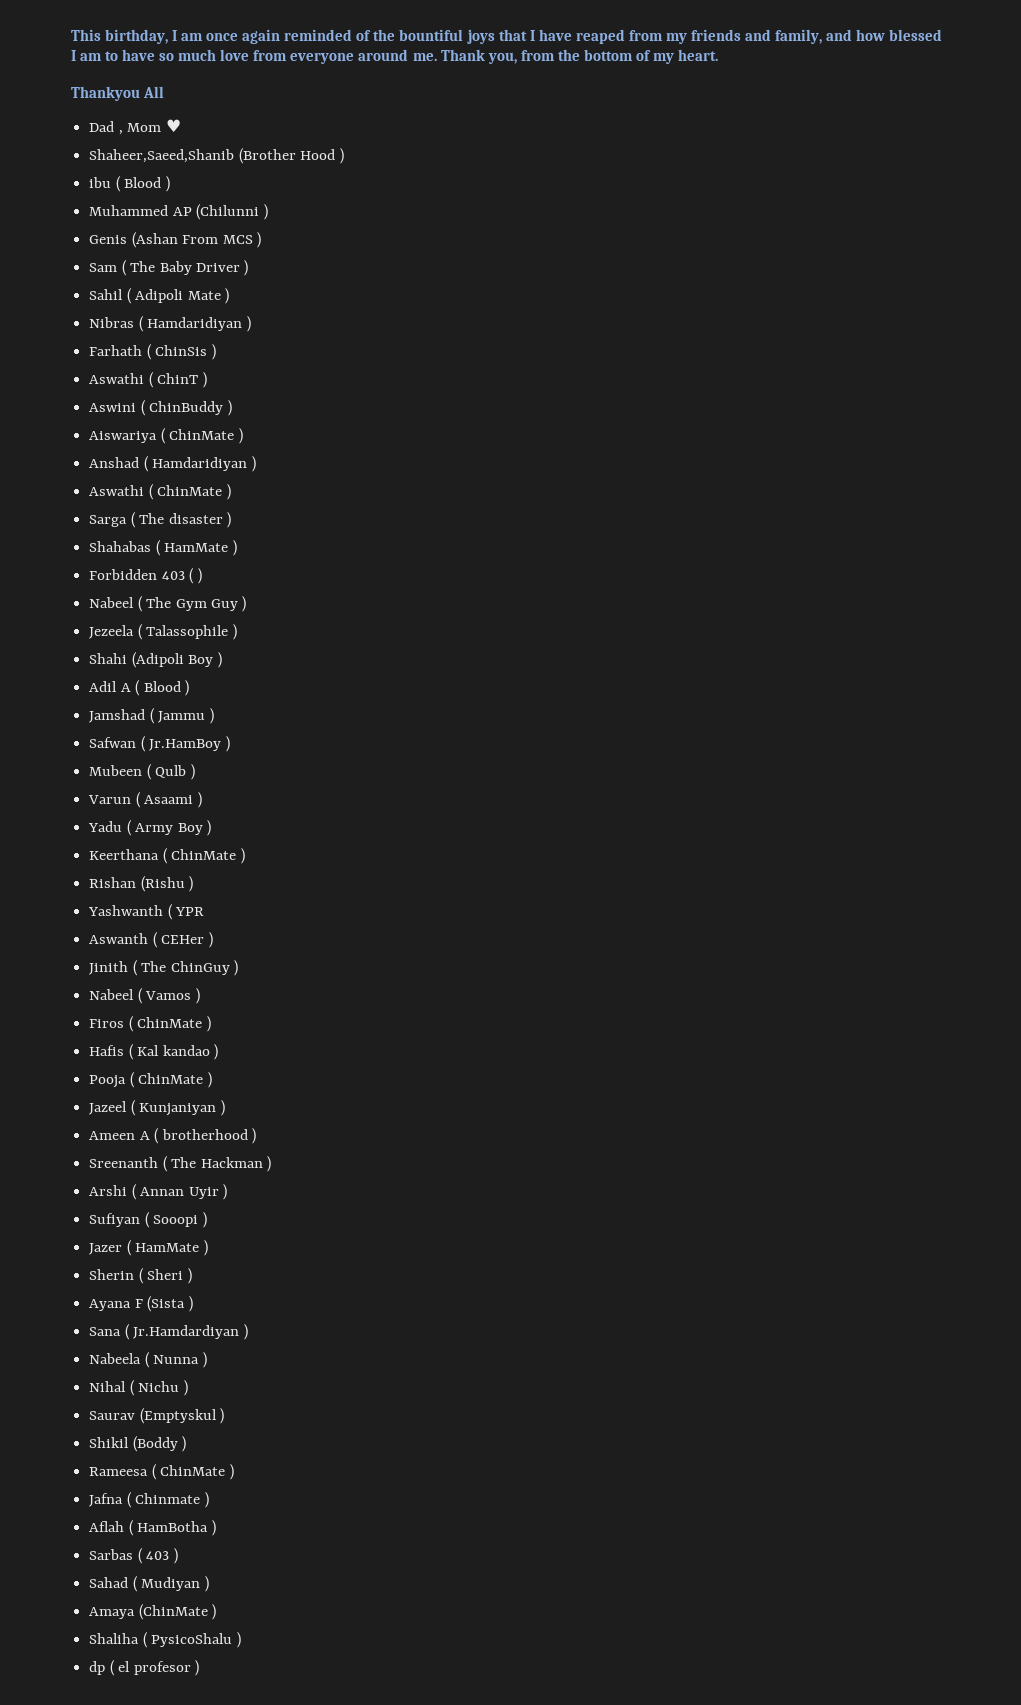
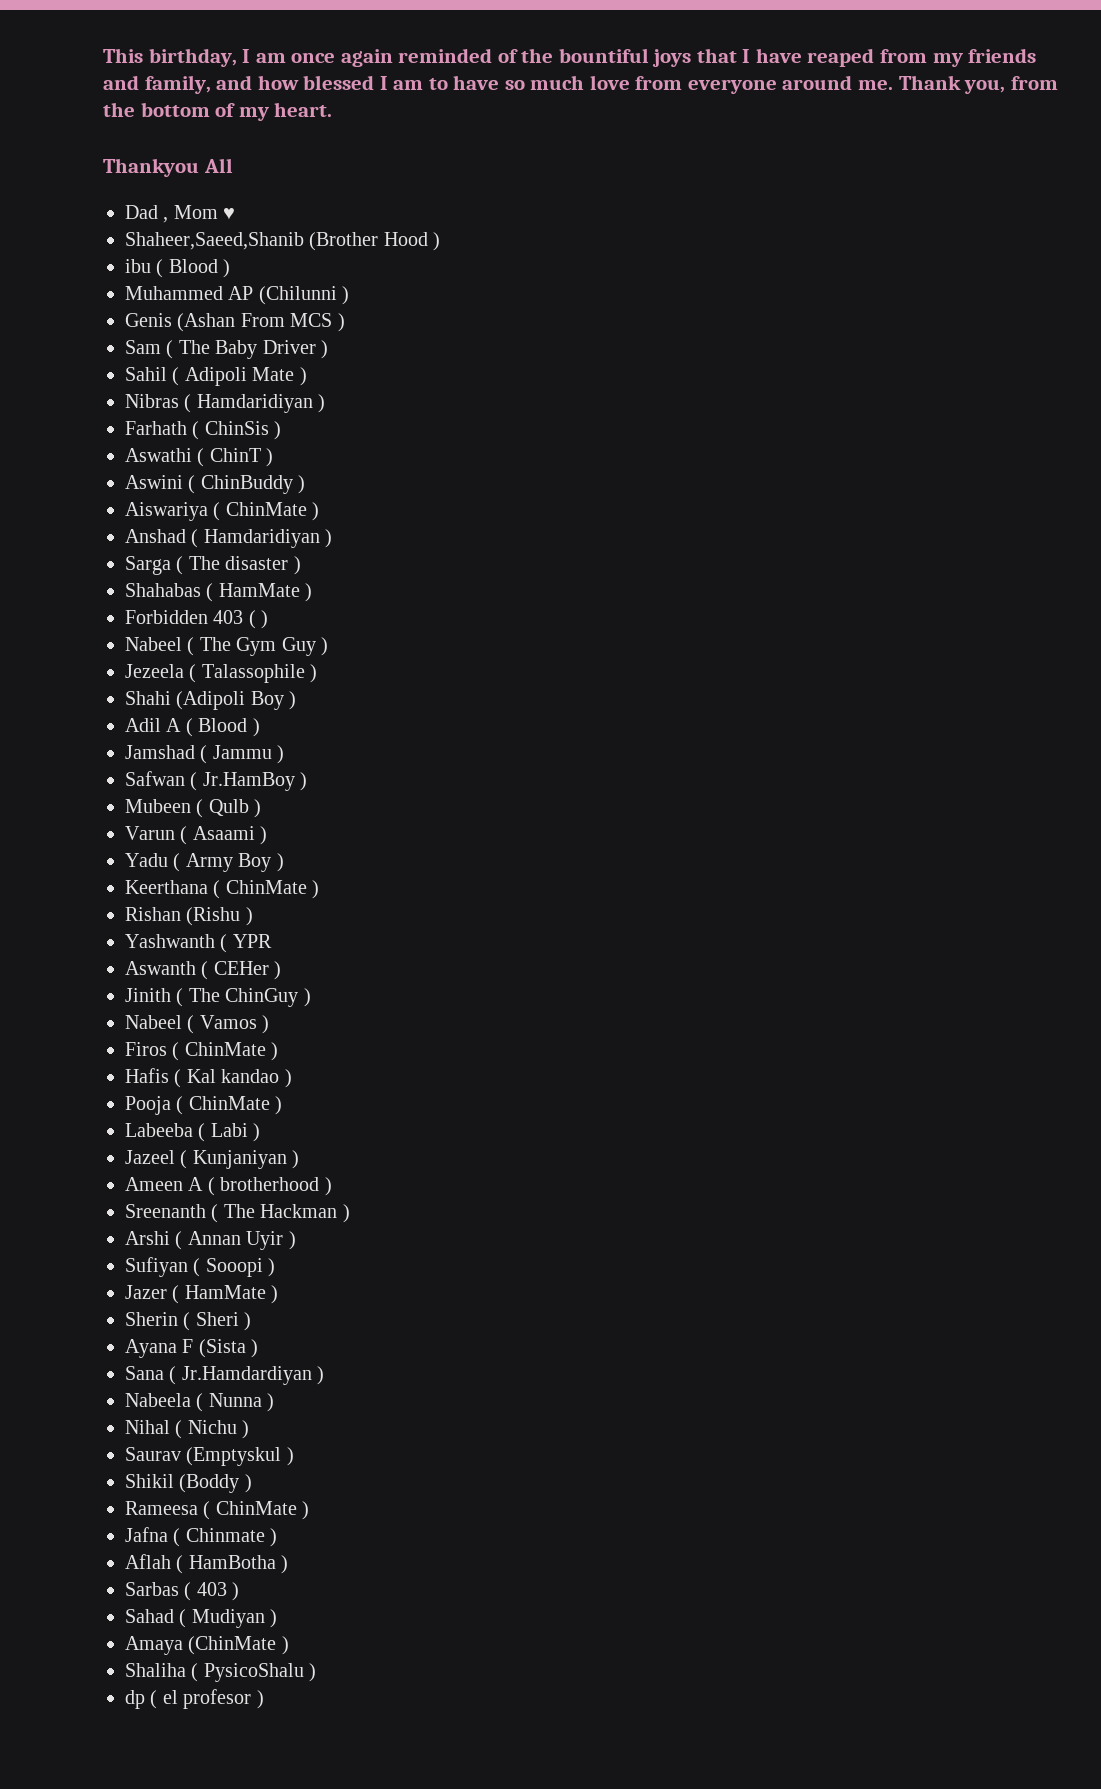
- Aswathi ( ChinMate )
+ Labeeba ( Labi )

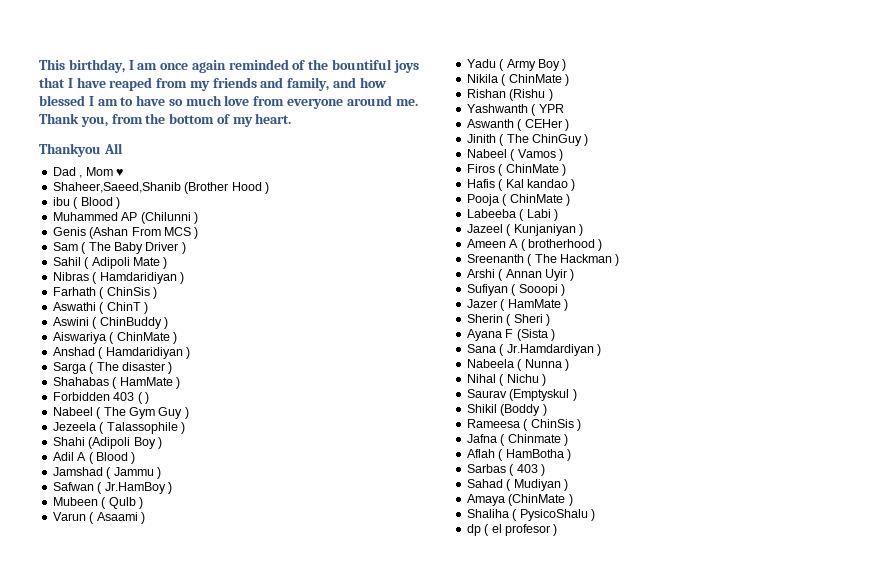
- Keerthana ( ChinMate )
+ Nikila ( ChinMate )
- Rameesa ( ChinMate )
+ Rameesa ( ChinSis )

